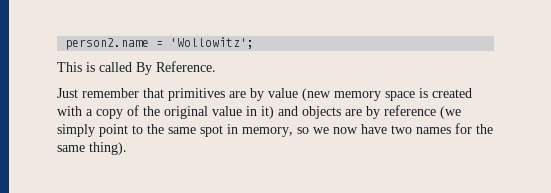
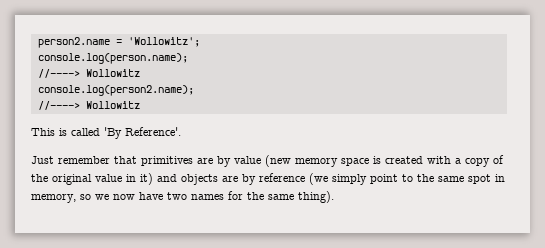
+ console.log(person.name);
+ //----> Wollowitz
+ console.log(person2.name);
+ //----> Wollowitz
- This is called By Reference.
+ This is called 'By Reference'.

